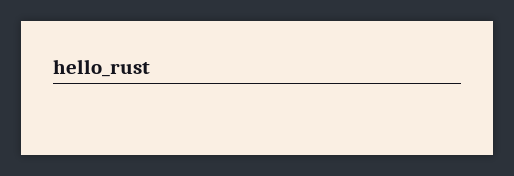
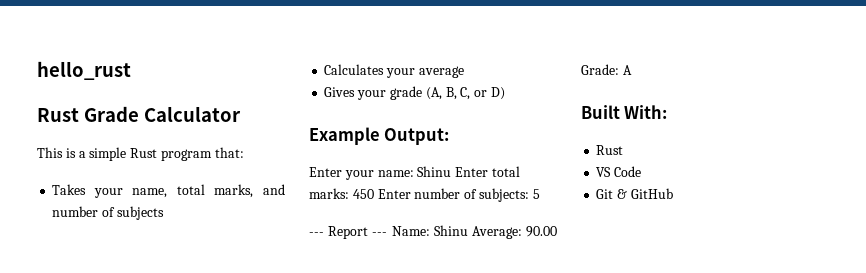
+ Rust Grade Calculator
+ This is a simple Rust program that:
+ Takes your name, total marks, and number of subjects
+ Calculates your average
+ Gives your grade (A, B, C, or D)
+ Example Output:
+ Enter your name: Shinu Enter total marks: 450 Enter number of subjects: 5
+ --- Report --- Name: Shinu Average: 90.00 Grade: A
+ Built With:
+ Rust
+ VS Code
+ Git & GitHub

